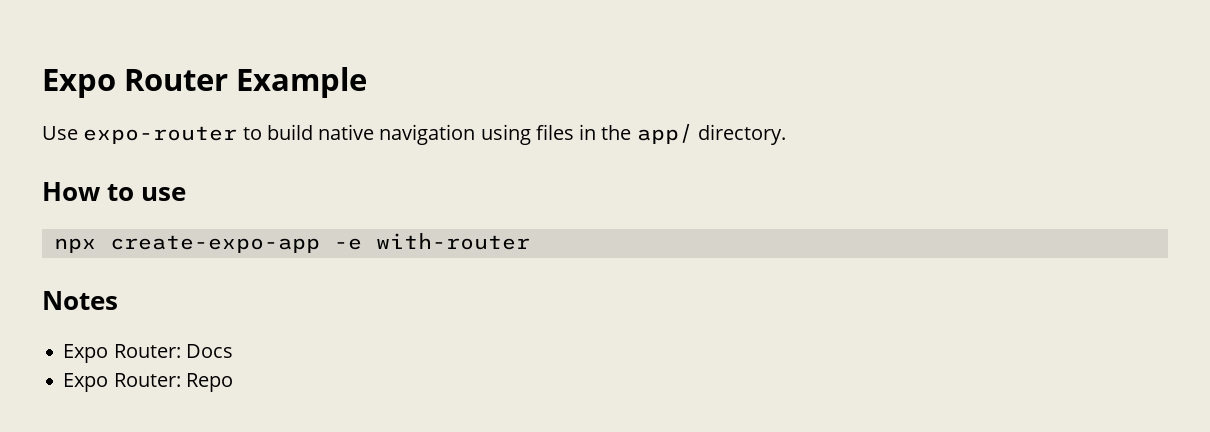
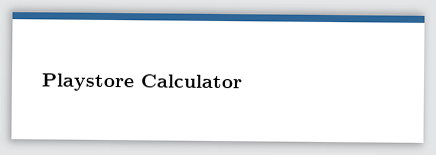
- Expo Router Example
- Use expo-router to build native navigation using files in the app/ directory.
- How to use
- npx create-expo-app -e with-router
- Notes
- Expo Router: Docs
- Expo Router: Repo
+ Playstore Calculator

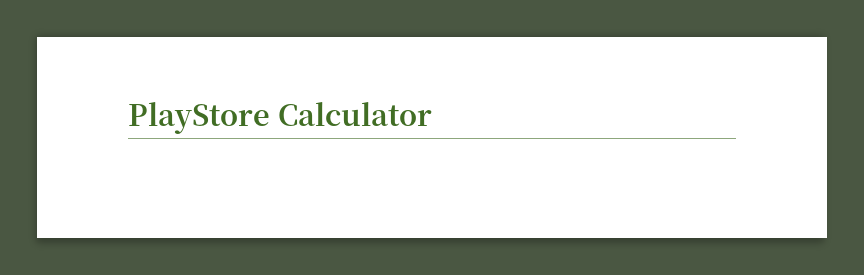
- Playstore Calculator
+ PlayStore Calculator

